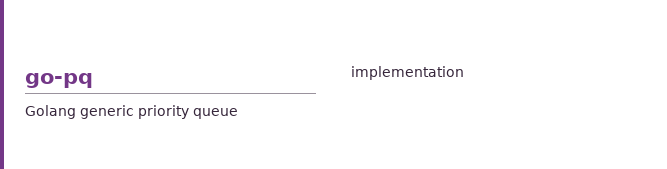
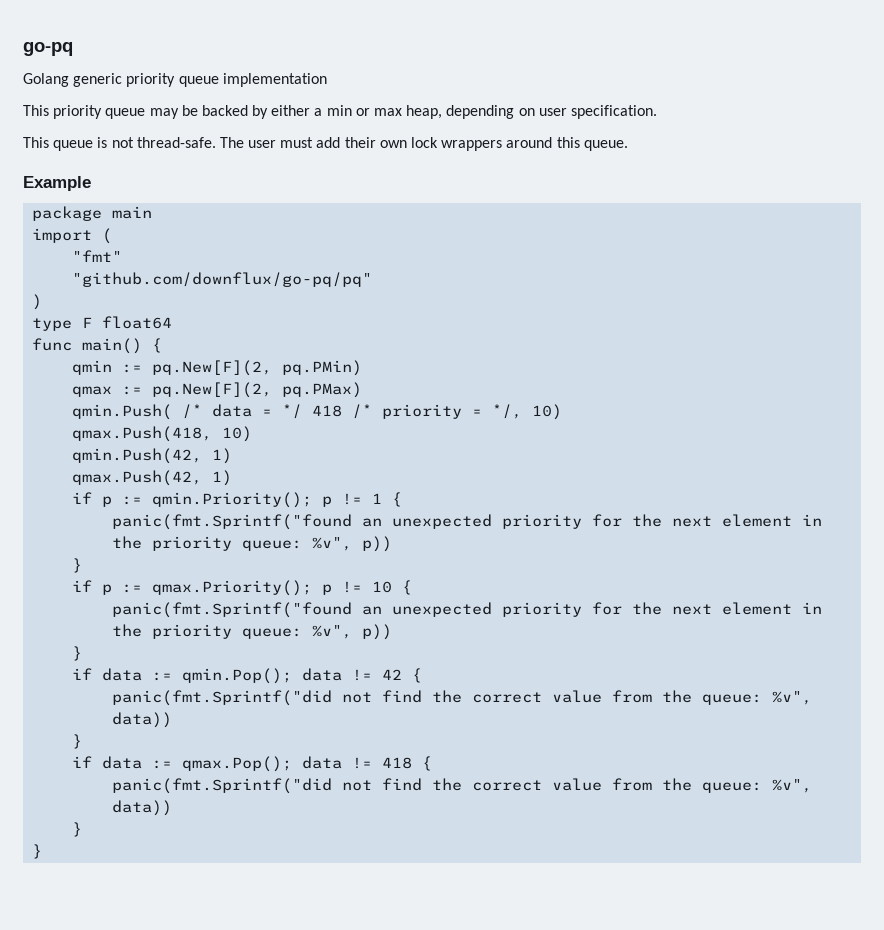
+ This priority queue may be backed by either a min or max heap, depending on user specification.
+ This queue is not thread-safe. The user must add their own lock wrappers around this queue.
+ Example
+ package main
+ import (
+ "fmt"
+ "github.com/downflux/go-pq/pq"
+ )
+ type F float64
+ func main() {
+ qmin := pq.New[F](2, pq.PMin)
+ qmax := pq.New[F](2, pq.PMax)
+ qmin.Push( /* data = */ 418 /* priority = */, 10)
+ qmax.Push(418, 10)
+ qmin.Push(42, 1)
+ qmax.Push(42, 1)
+ if p := qmin.Priority(); p != 1 {
+ panic(fmt.Sprintf("found an unexpected priority for the next element in the priority queue: %v", p))
+ }
+ if p := qmax.Priority(); p != 10 {
+ panic(fmt.Sprintf("found an unexpected priority for the next element in the priority queue: %v", p))
+ }
+ if data := qmin.Pop(); data != 42 {
+ panic(fmt.Sprintf("did not find the correct value from the queue: %v", data))
+ }
+ if data := qmax.Pop(); data != 418 {
+ panic(fmt.Sprintf("did not find the correct value from the queue: %v", data))
+ }
+ }

